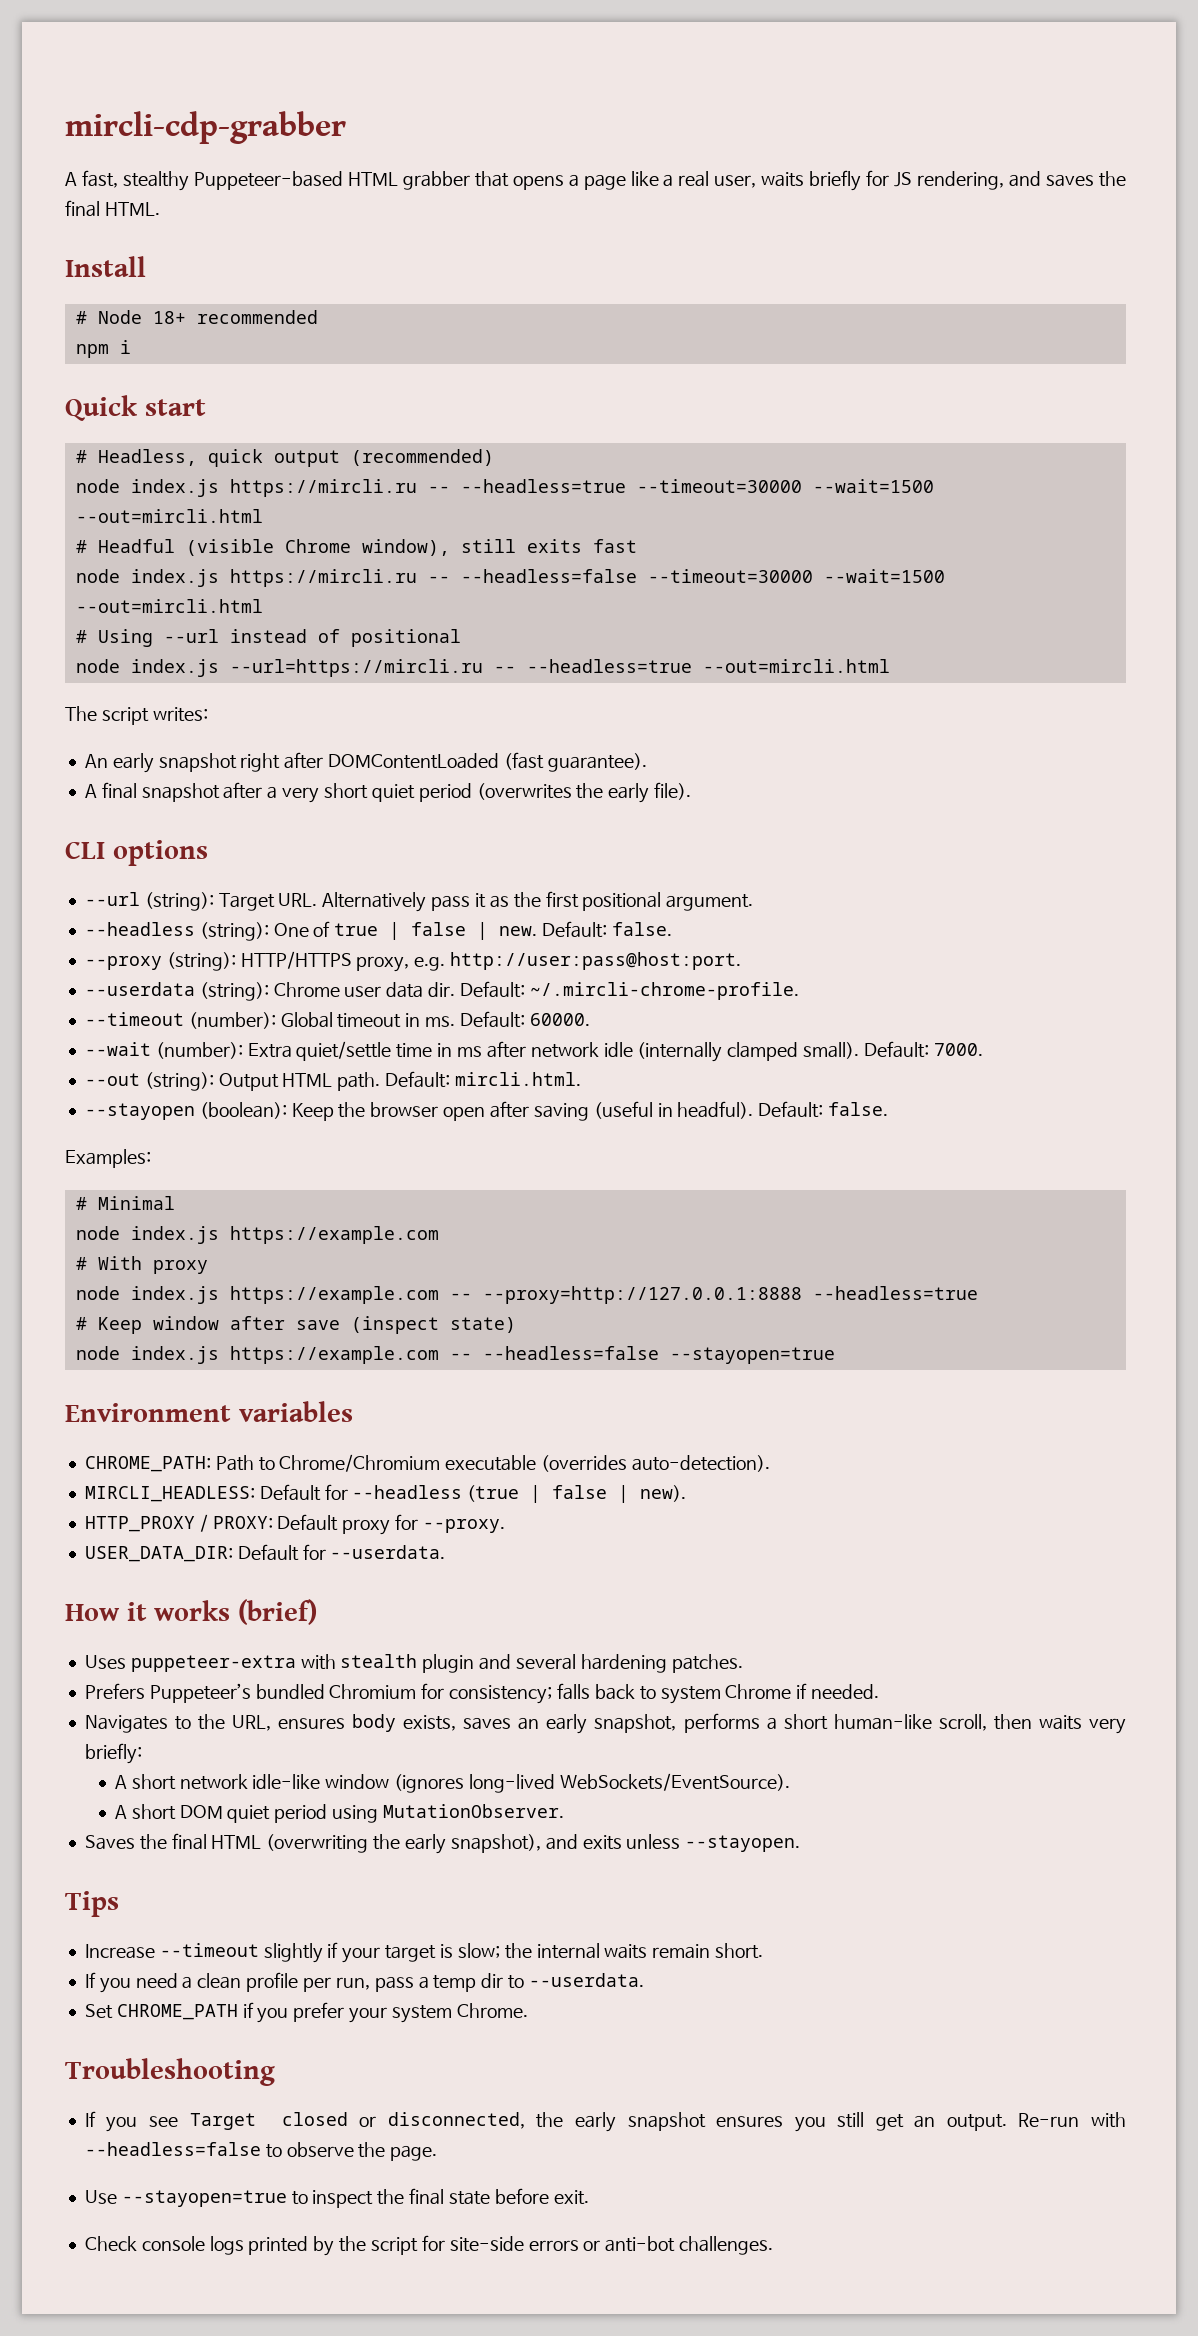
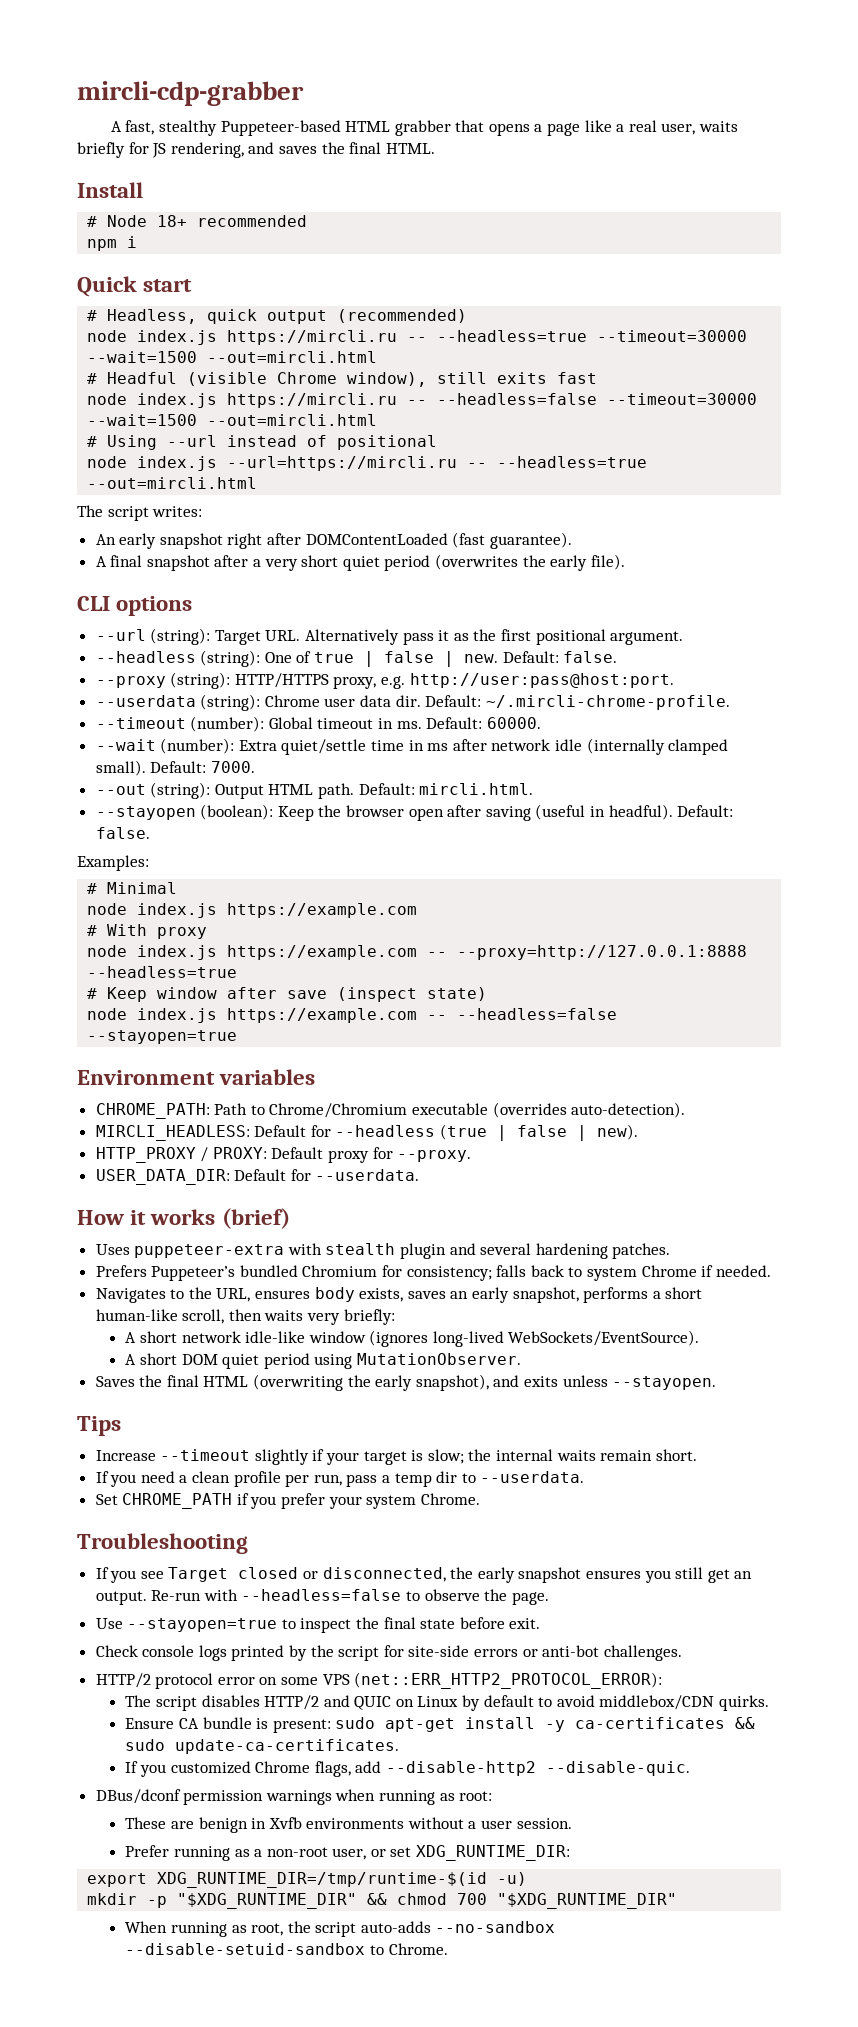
+ HTTP/2 protocol error on some VPS (net::ERR_HTTP2_PROTOCOL_ERROR):
+ The script disables HTTP/2 and QUIC on Linux by default to avoid middlebox/CDN quirks.
+ Ensure CA bundle is present: sudo apt-get install -y ca-certificates && sudo update-ca-certificates.
+ If you customized Chrome flags, add --disable-http2 --disable-quic.
+ DBus/dconf permission warnings when running as root:
+ These are benign in Xvfb environments without a user session.
+ Prefer running as a non-root user, or set XDG_RUNTIME_DIR:
+ export XDG_RUNTIME_DIR=/tmp/runtime-$(id -u)
+ mkdir -p "$XDG_RUNTIME_DIR" && chmod 700 "$XDG_RUNTIME_DIR"
+ When running as root, the script auto-adds --no-sandbox --disable-setuid-sandbox to Chrome.

